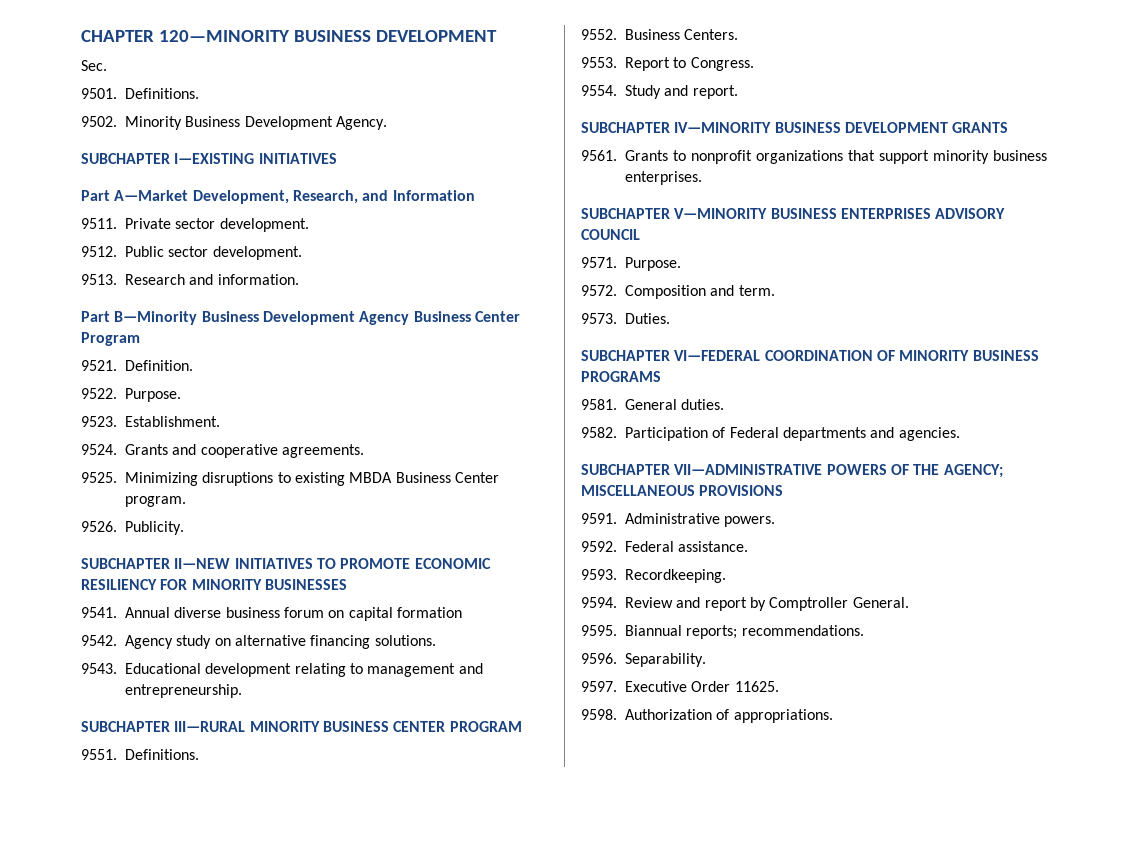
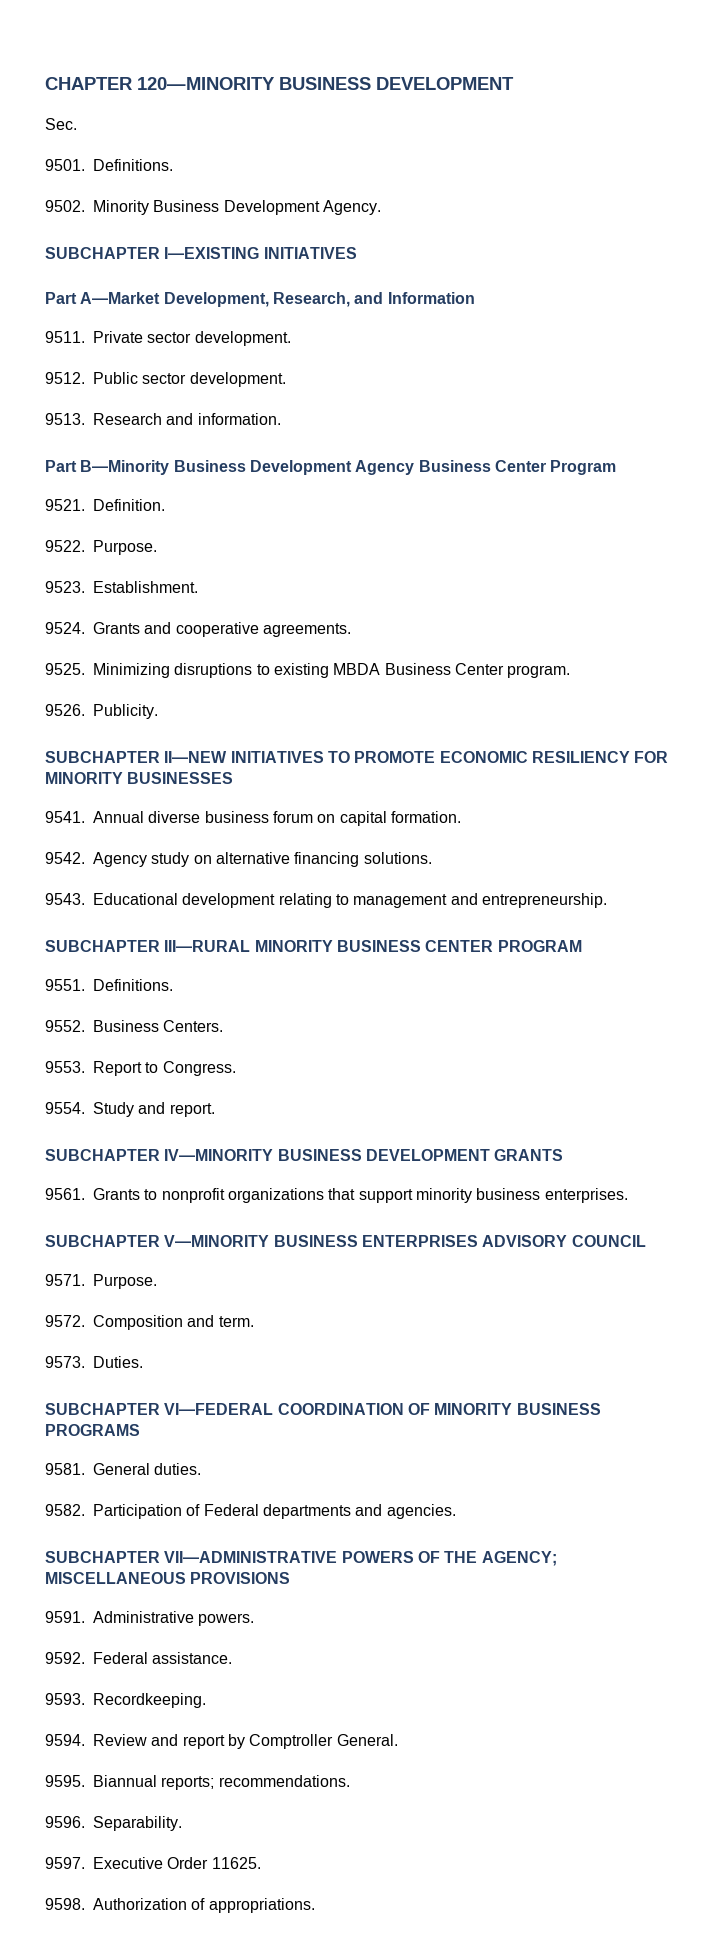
- Annual diverse business forum on capital formation
+ Annual diverse business forum on capital formation.

